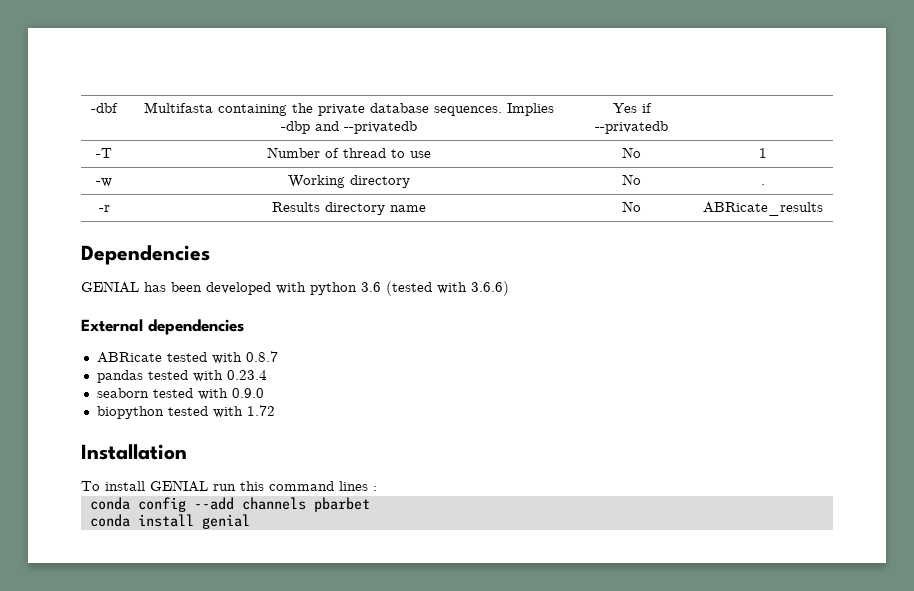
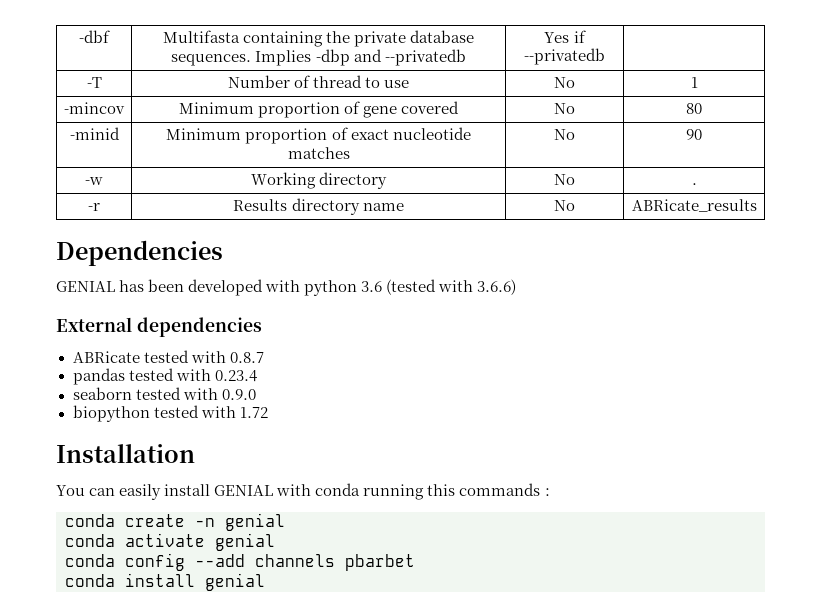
+ -mincov | Minimum proportion of gene covered | No | 80
+ -minid | Minimum proportion of exact nucleotide matches | No | 90
- To install GENIAL run this command lines :
+ You can easily install GENIAL with conda running this commands :
+ conda create -n genial
+ conda activate genial

